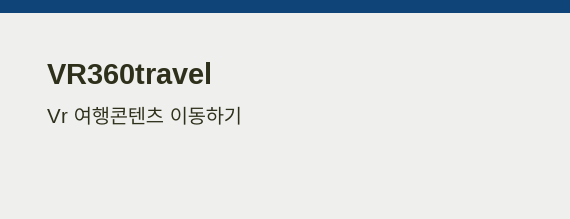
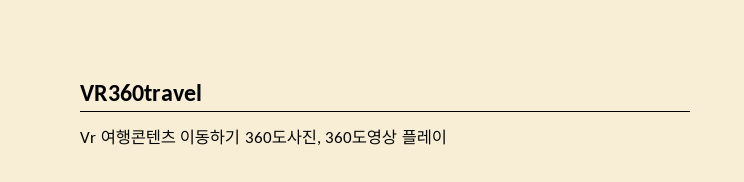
- Vr 여행콘텐츠 이동하기
+ Vr 여행콘텐츠 이동하기 360도사진, 360도영상 플레이

